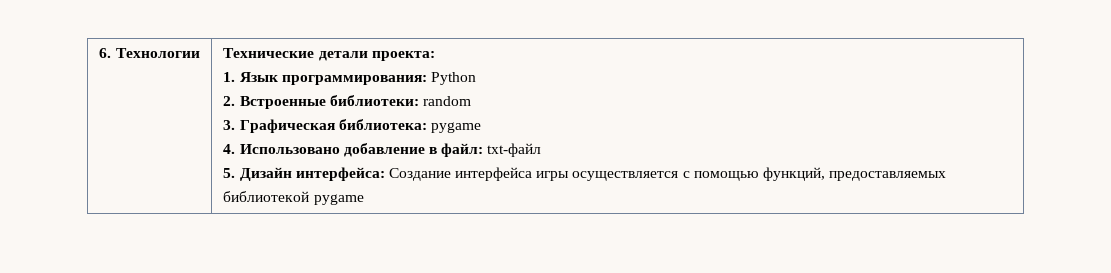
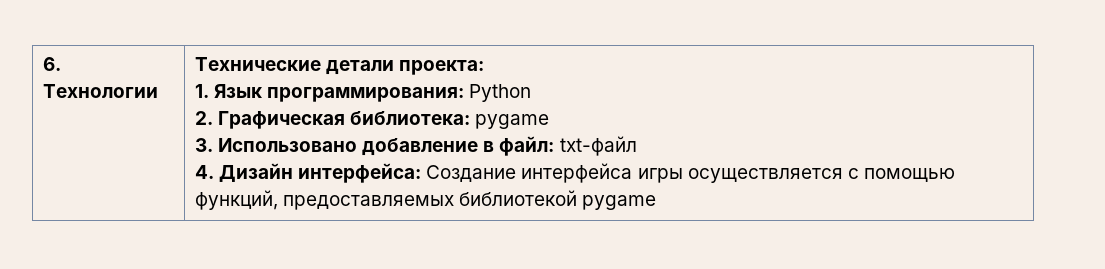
  6. Технологии | Технические детали проекта:
  1. Язык программирования: Python
- 2. Встроенные библиотеки: random
- 3. Графическая библиотека: pygame
- 4. Использовано добавление в файл: txt-файл
- 5. Дизайн интерфейса: Создание интерфейса игры осуществляется с помощью функций, предоставляемых библиотекой pygame
+ 2. Графическая библиотека: pygame
+ 3. Использовано добавление в файл: txt-файл
+ 4. Дизайн интерфейса: Создание интерфейса игры осуществляется с помощью функций, предоставляемых библиотекой pygame

